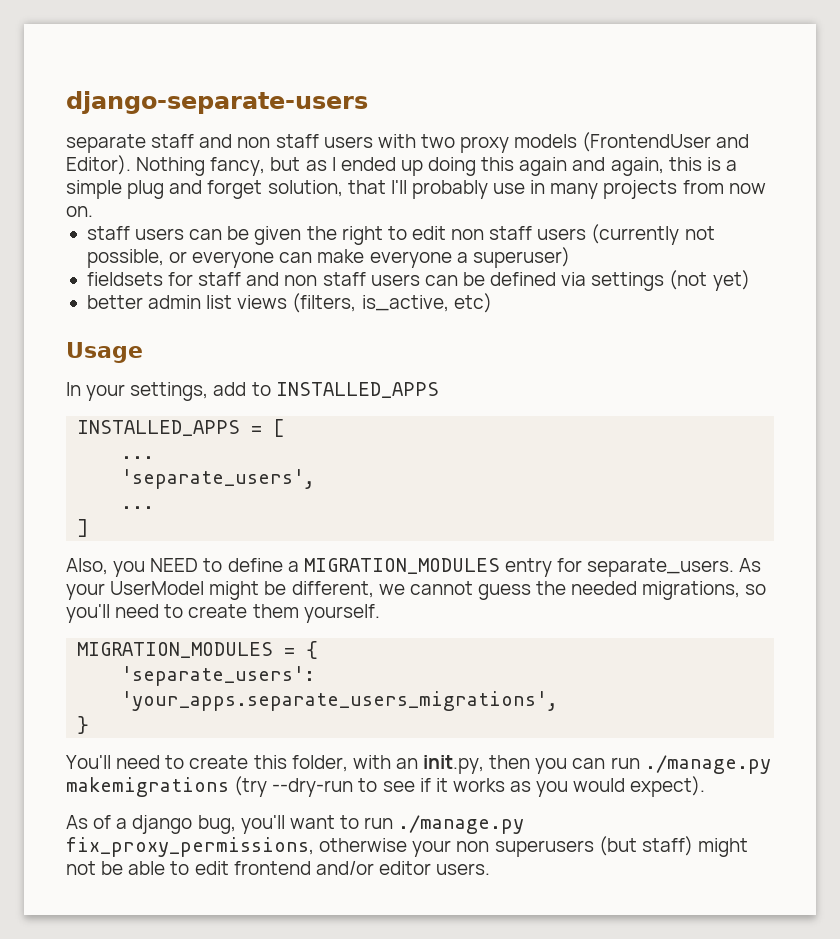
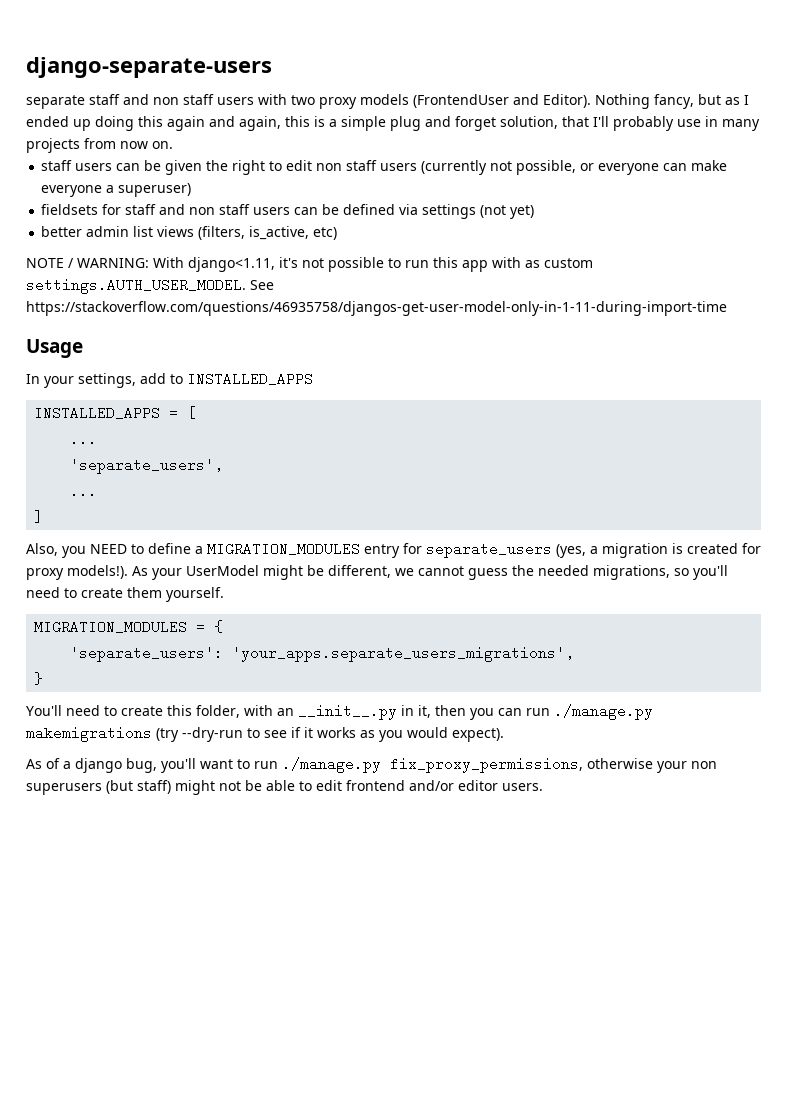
+ NOTE / WARNING: With django<1.11, it's not possible to run this app with as custom settings.AUTH_USER_MODEL. See https://stackoverflow.com/questions/46935758/djangos-get-user-model-only-in-1-11-during-import-time
- Also, you NEED to define a MIGRATION_MODULES entry for separate_users.
+ Also, you NEED to define a MIGRATION_MODULES entry for separate_users (yes, a migration is created for proxy models!).
- You'll need to create this folder, with an init.py, then you can run ./manage.py makemigrations (try --dry-run to see if it works as you would expect).
+ You'll need to create this folder, with an __init__.py in it, then you can run ./manage.py makemigrations (try --dry-run to see if it works as you would expect).

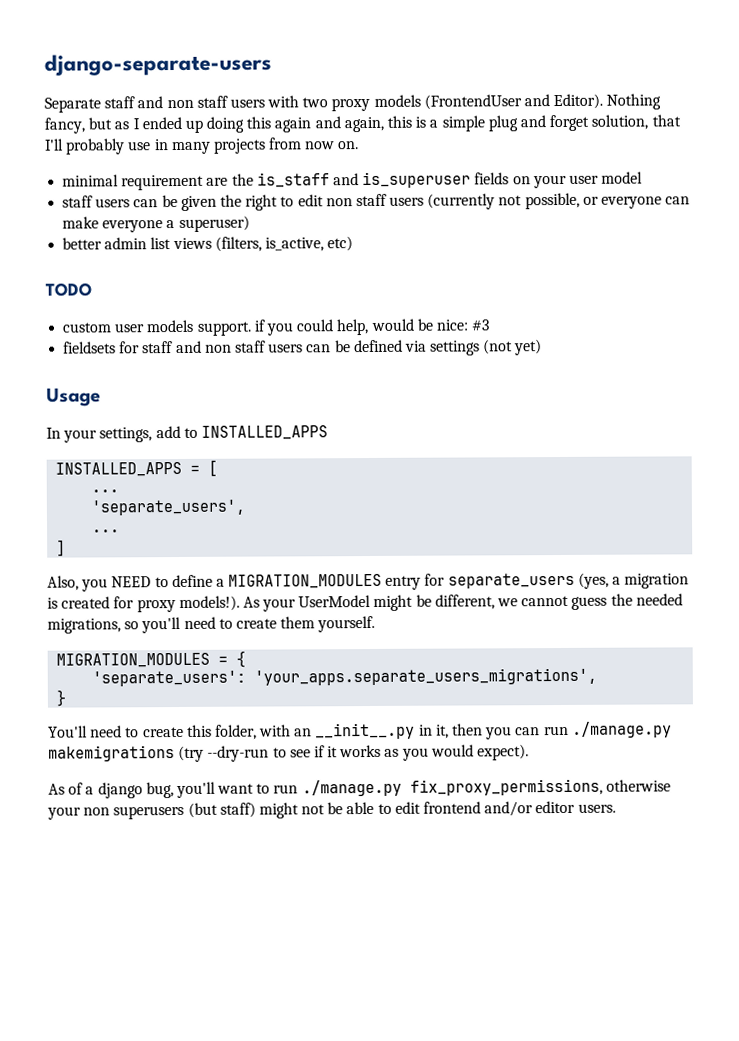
- separate staff and non staff users with two proxy models (FrontendUser and Editor).
+ Separate staff and non staff users with two proxy models (FrontendUser and Editor).
+ minimal requirement are the is_staff and is_superuser fields on your user model
+ better admin list views (filters, is_active, etc)
+ TODO
+ custom user models support. if you could help, would be nice: #3
- better admin list views (filters, is_active, etc)
- NOTE / WARNING: With django<1.11, it's not possible to run this app with as custom settings.AUTH_USER_MODEL. See https://stackoverflow.com/questions/46935758/djangos-get-user-model-only-in-1-11-during-import-time

